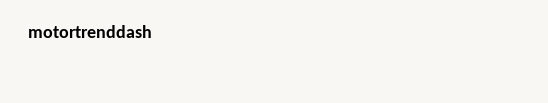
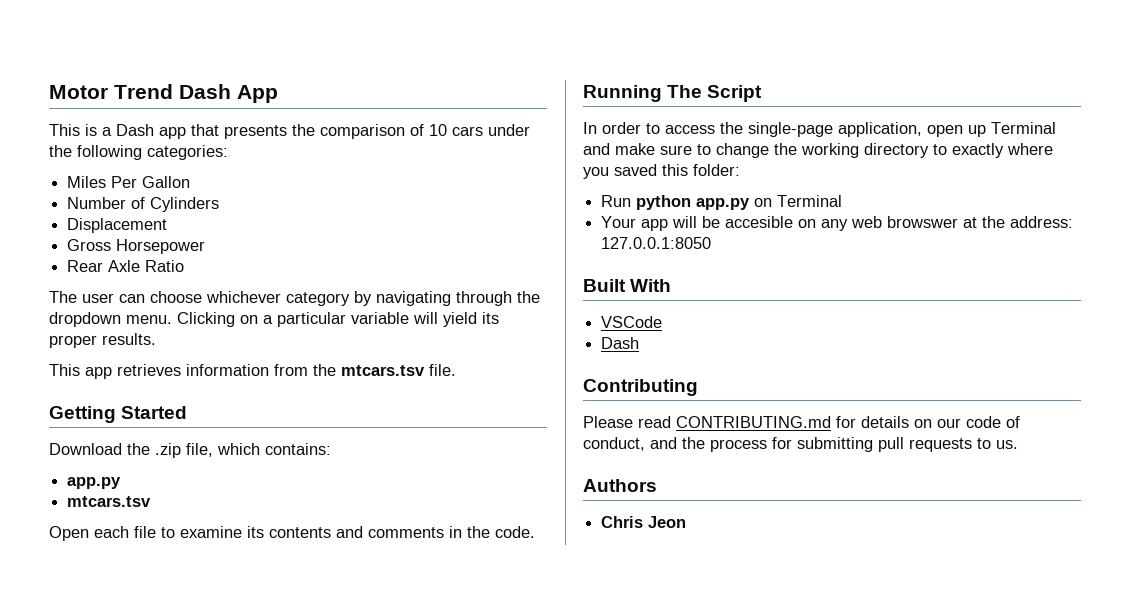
- motortrenddash
+ Motor Trend Dash App
+ This is a Dash app that presents the comparison of 10 cars under the following categories:
+ Miles Per Gallon
+ Number of Cylinders
+ Displacement
+ Gross Horsepower
+ Rear Axle Ratio
+ The user can choose whichever category by navigating through the dropdown menu. Clicking on a particular variable will yield its proper results.
+ This app retrieves information from the mtcars.tsv file.
+ Getting Started
+ Download the .zip file, which contains:
+ app.py
+ mtcars.tsv
+ Open each file to examine its contents and comments in the code.
+ Running The Script
+ In order to access the single-page application, open up Terminal and make sure to change the working directory to exactly where you saved this folder:
+ Run python app.py on Terminal
+ Your app will be accesible on any web browswer at the address: 127.0.0.1:8050
+ Built With
+ VSCode
+ Dash
+ Contributing
+ Please read CONTRIBUTING.md for details on our code of conduct, and the process for submitting pull requests to us.
+ Authors
+ Chris Jeon

